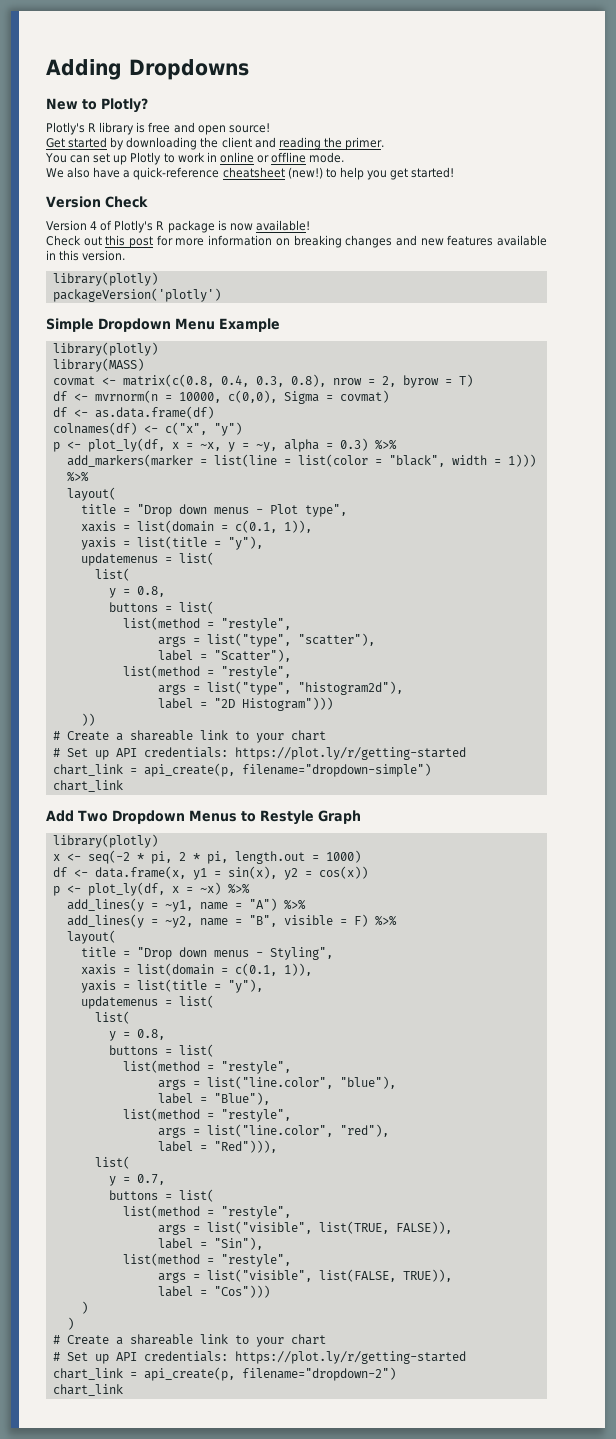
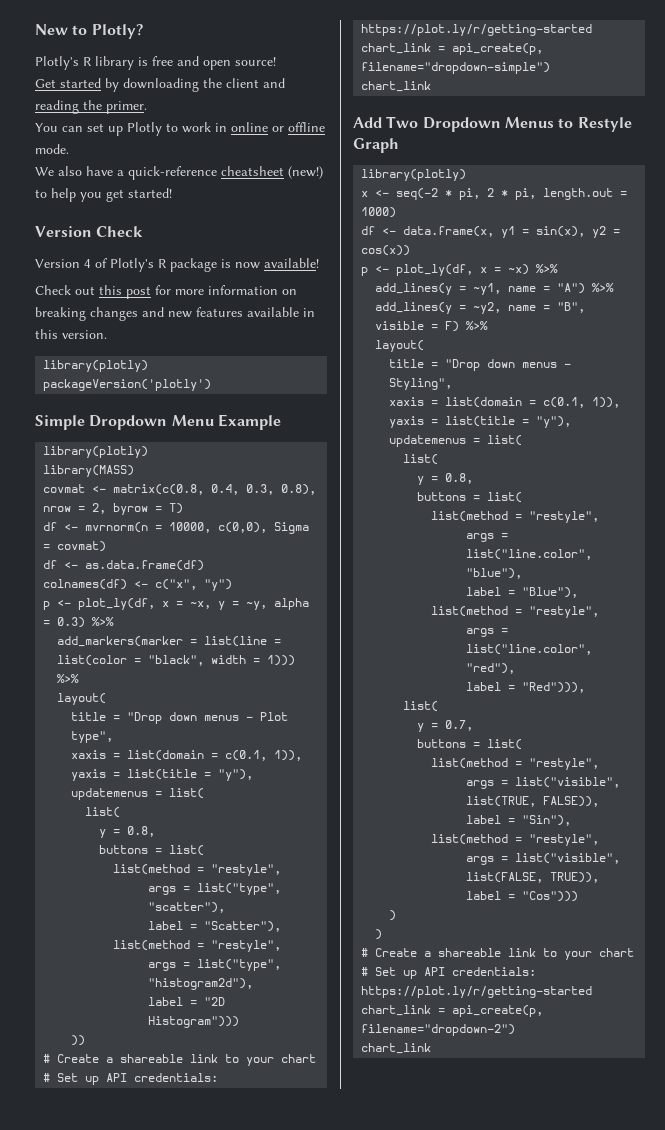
- Adding Dropdowns

